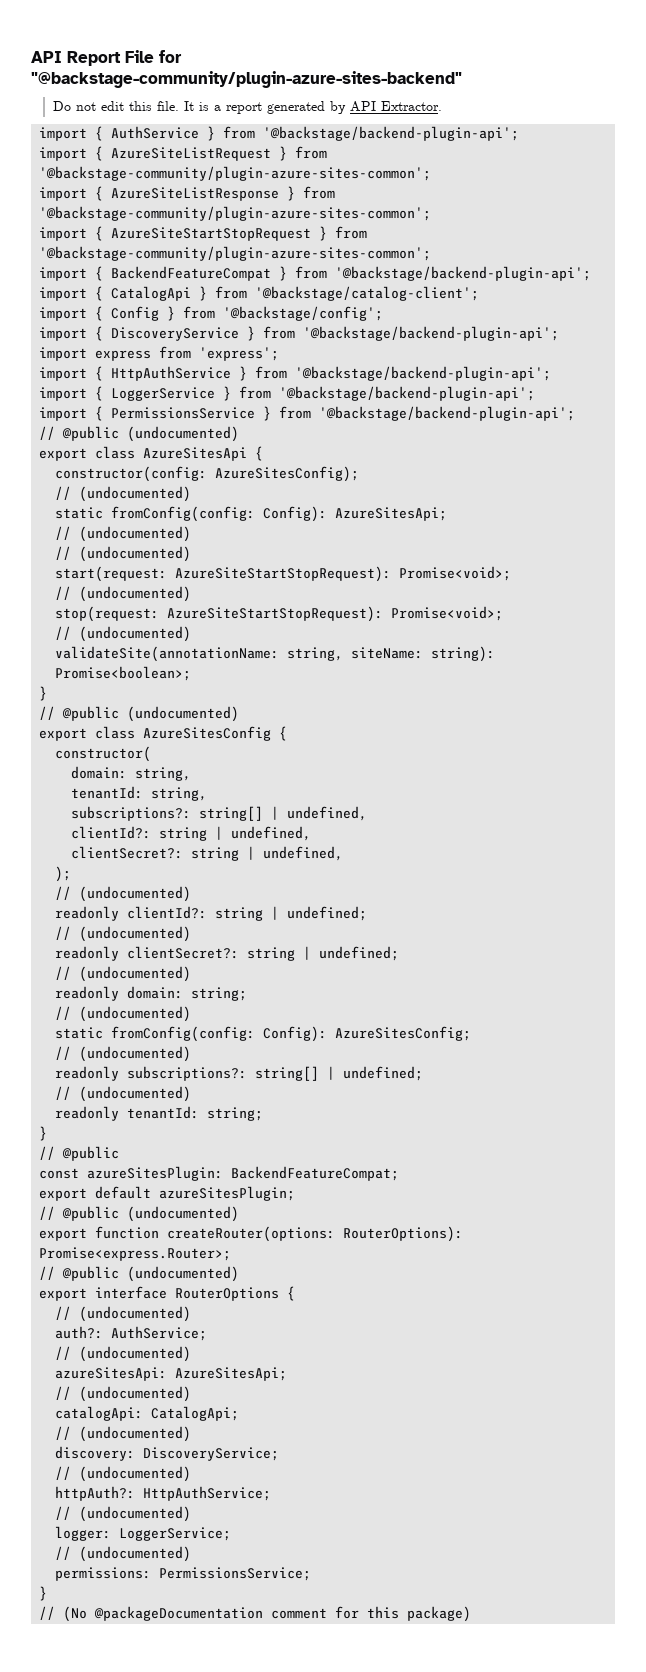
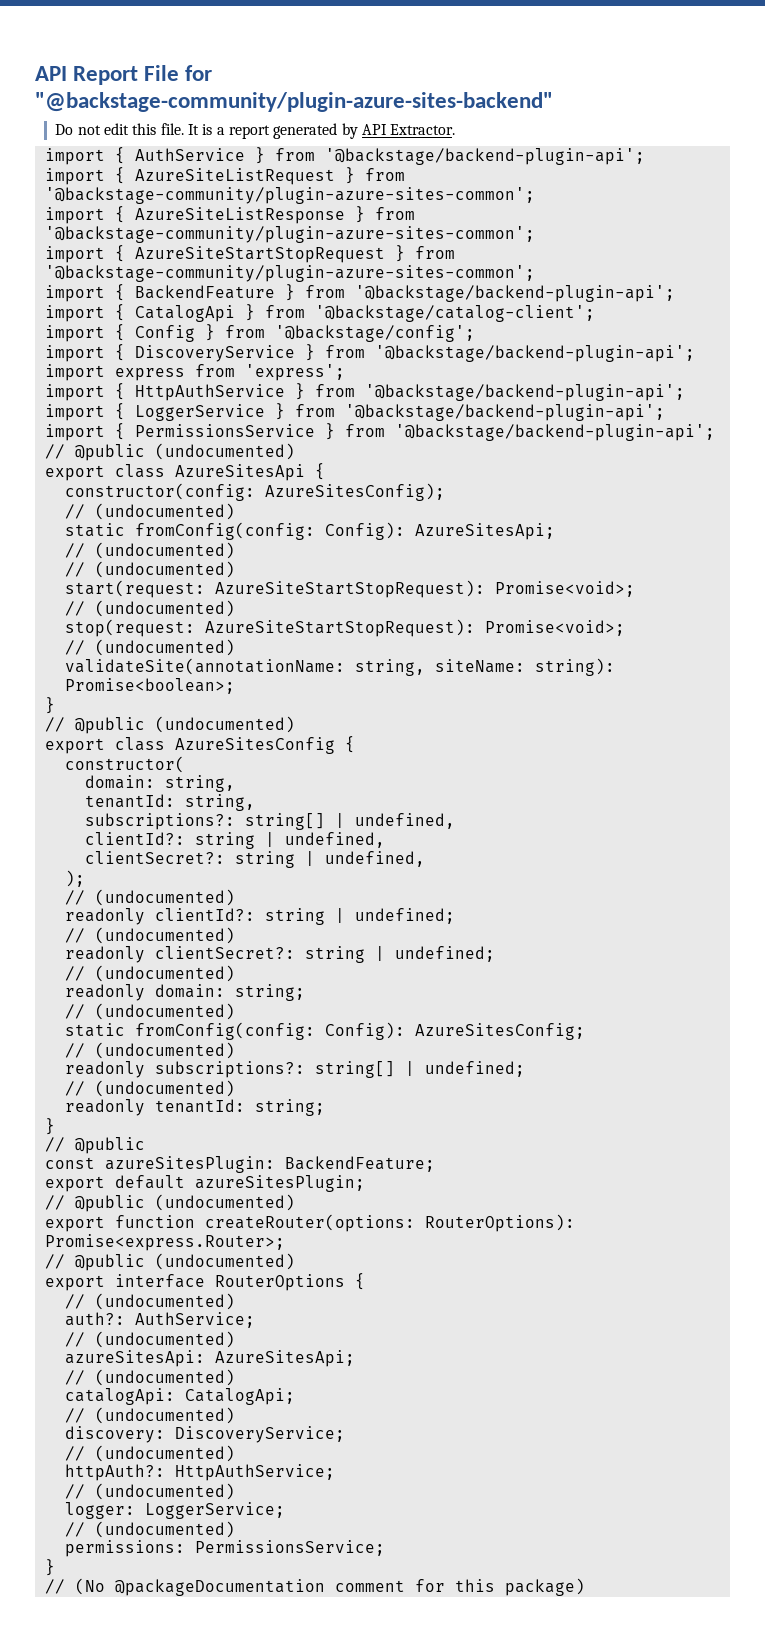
- import { BackendFeatureCompat } from '@backstage/backend-plugin-api';
+ import { BackendFeature } from '@backstage/backend-plugin-api';
- const azureSitesPlugin: BackendFeatureCompat;
+ const azureSitesPlugin: BackendFeature;

